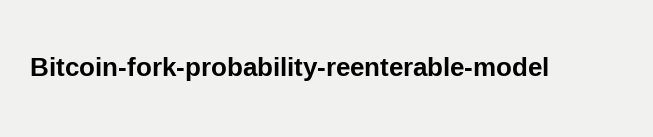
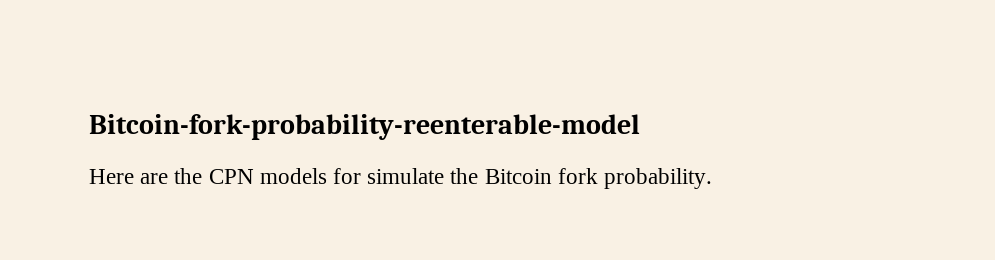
+ Here are the CPN models for simulate the Bitcoin fork probability.

